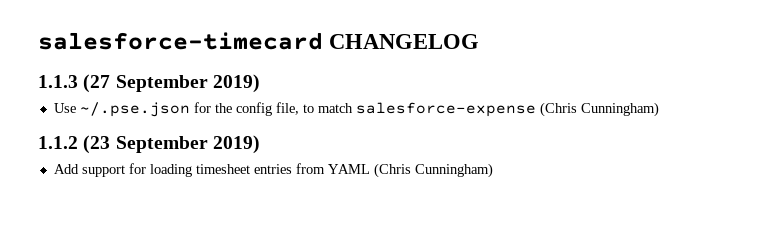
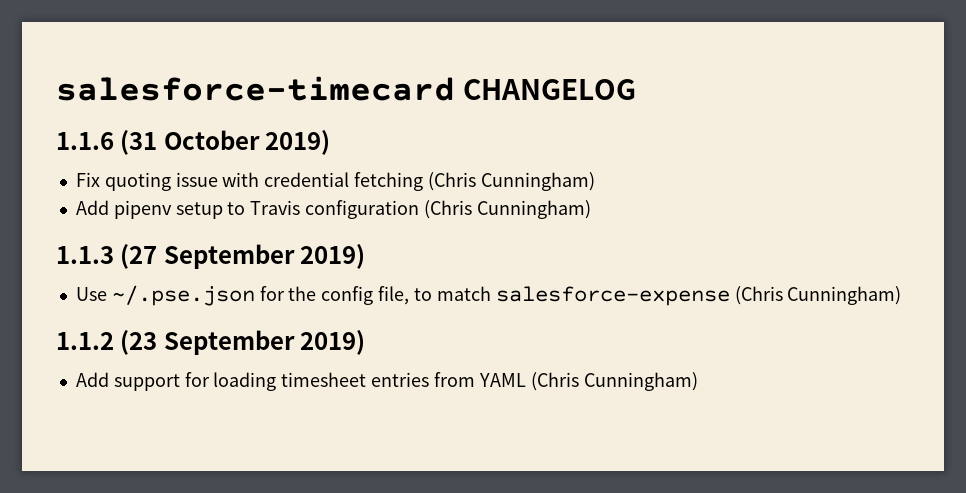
+ 1.1.6 (31 October 2019)
+ Fix quoting issue with credential fetching (Chris Cunningham)
+ Add pipenv setup to Travis configuration (Chris Cunningham)

